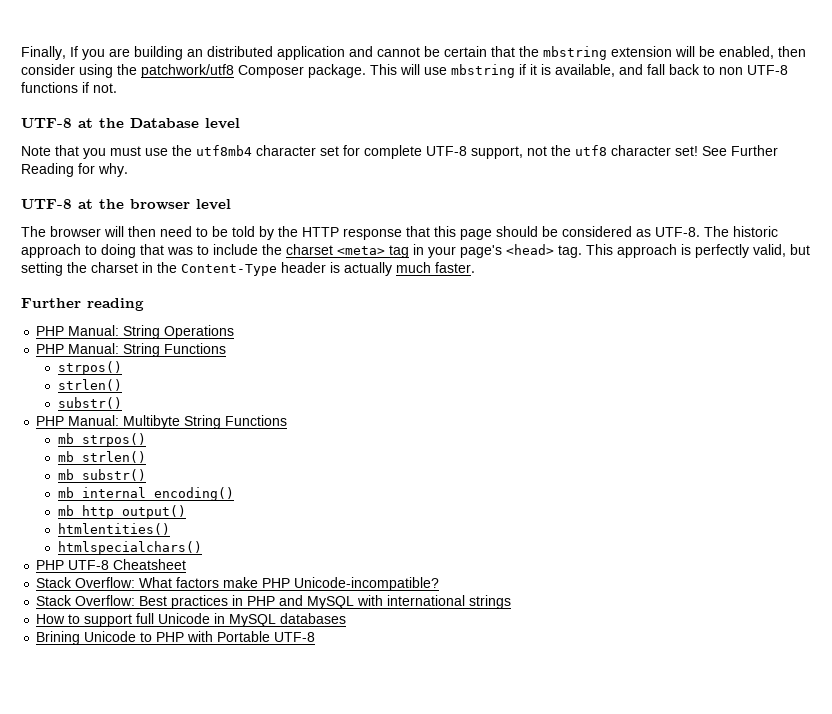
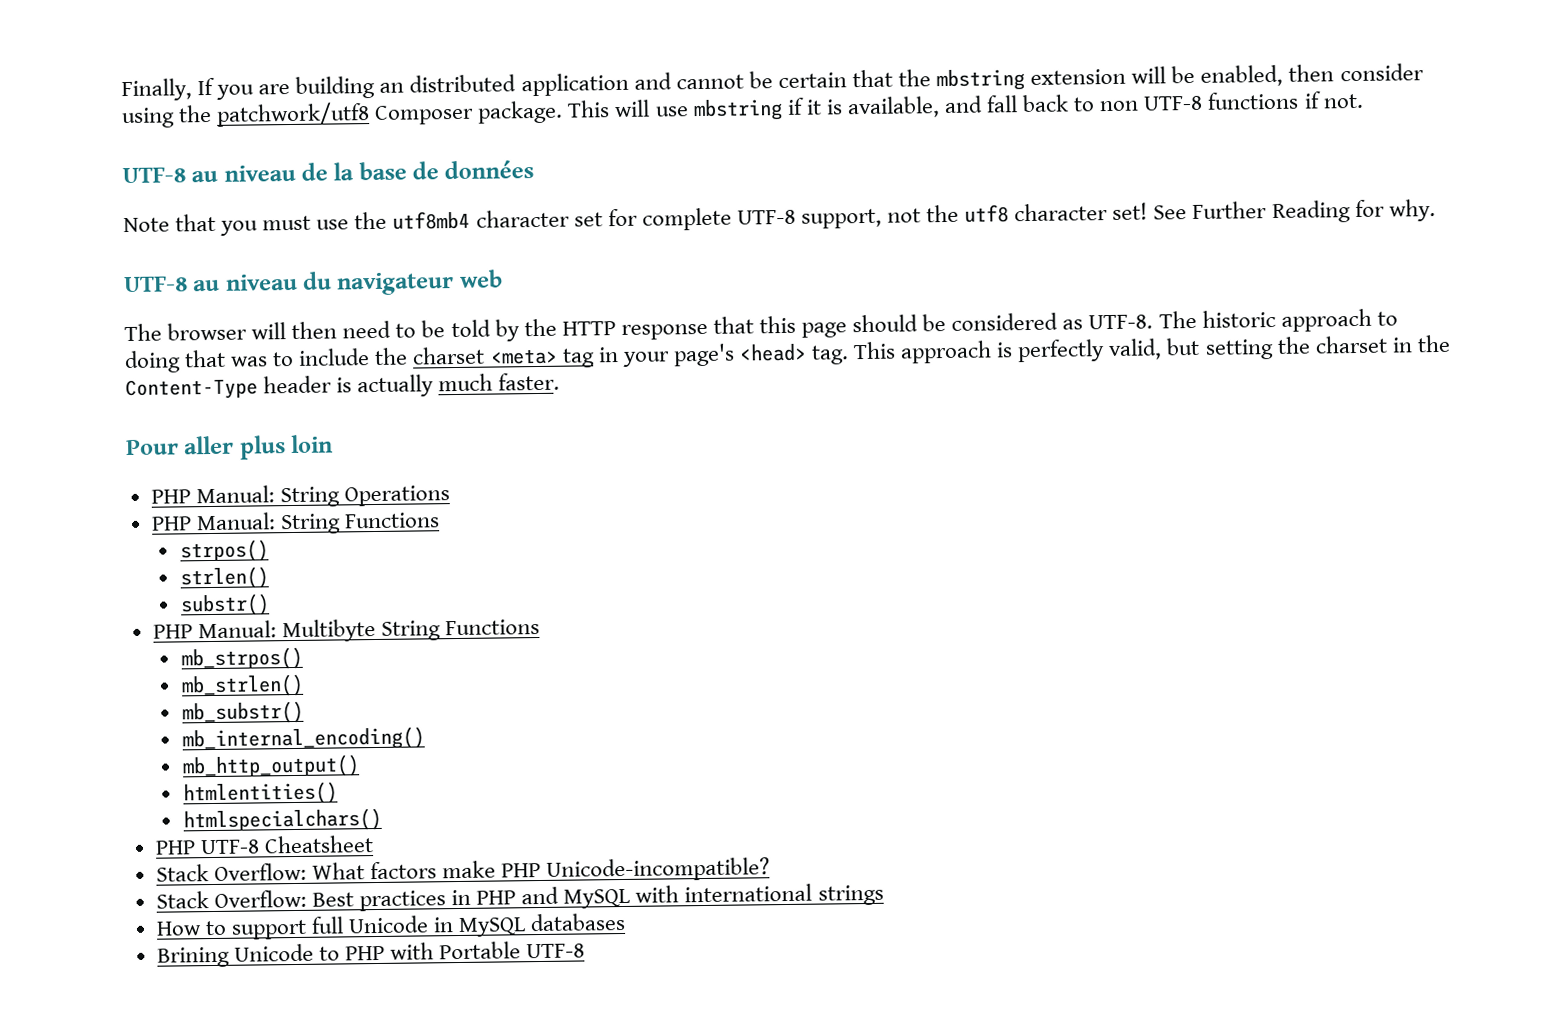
- UTF-8 at the Database level
+ UTF-8 au niveau de la base de données
- UTF-8 at the browser level
+ UTF-8 au niveau du navigateur web
- Further reading
+ Pour aller plus loin

